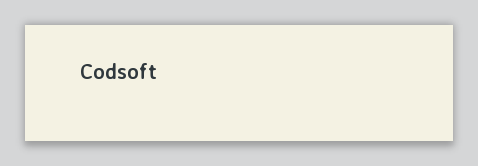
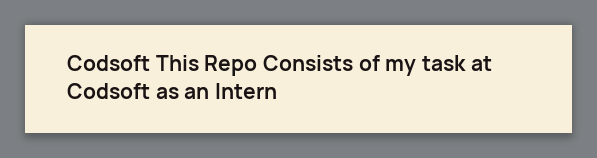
- Codsoft
+ Codsoft This Repo Consists of my task at Codsoft as an Intern

